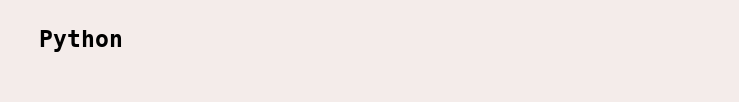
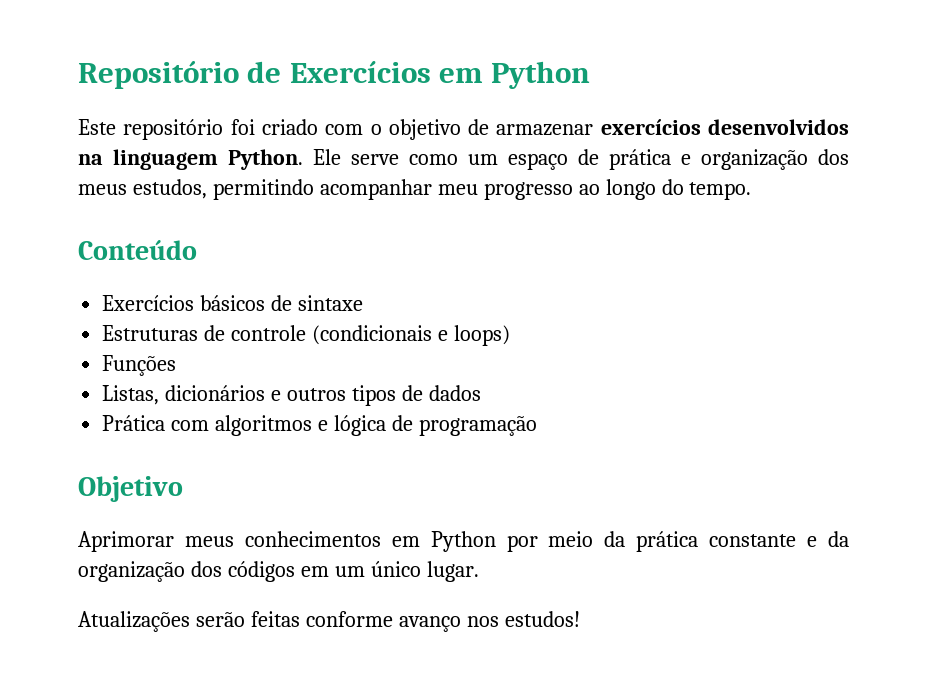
- Python
+ Repositório de Exercícios em Python
+ Este repositório foi criado com o objetivo de armazenar exercícios desenvolvidos na linguagem Python. Ele serve como um espaço de prática e organização dos meus estudos, permitindo acompanhar meu progresso ao longo do tempo.
+ Conteúdo
+ Exercícios básicos de sintaxe
+ Estruturas de controle (condicionais e loops)
+ Funções
+ Listas, dicionários e outros tipos de dados
+ Prática com algoritmos e lógica de programação
+ Objetivo
+ Aprimorar meus conhecimentos em Python por meio da prática constante e da organização dos códigos em um único lugar.
+ Atualizações serão feitas conforme avanço nos estudos!

